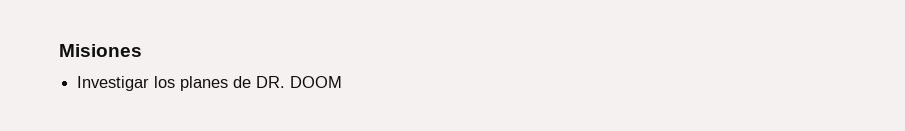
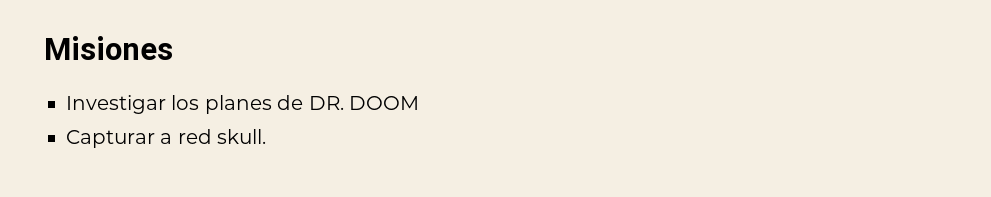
+ Capturar a red skull.

